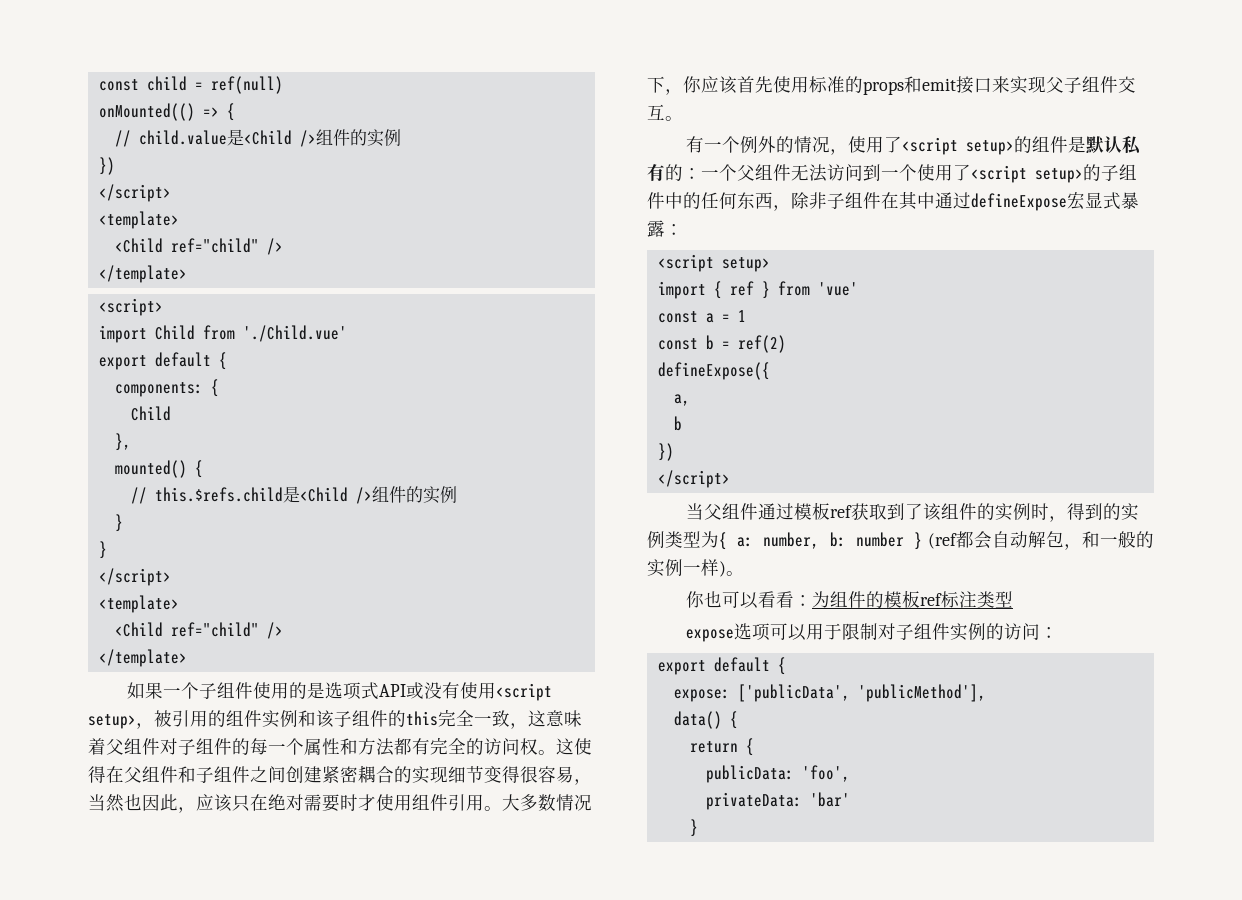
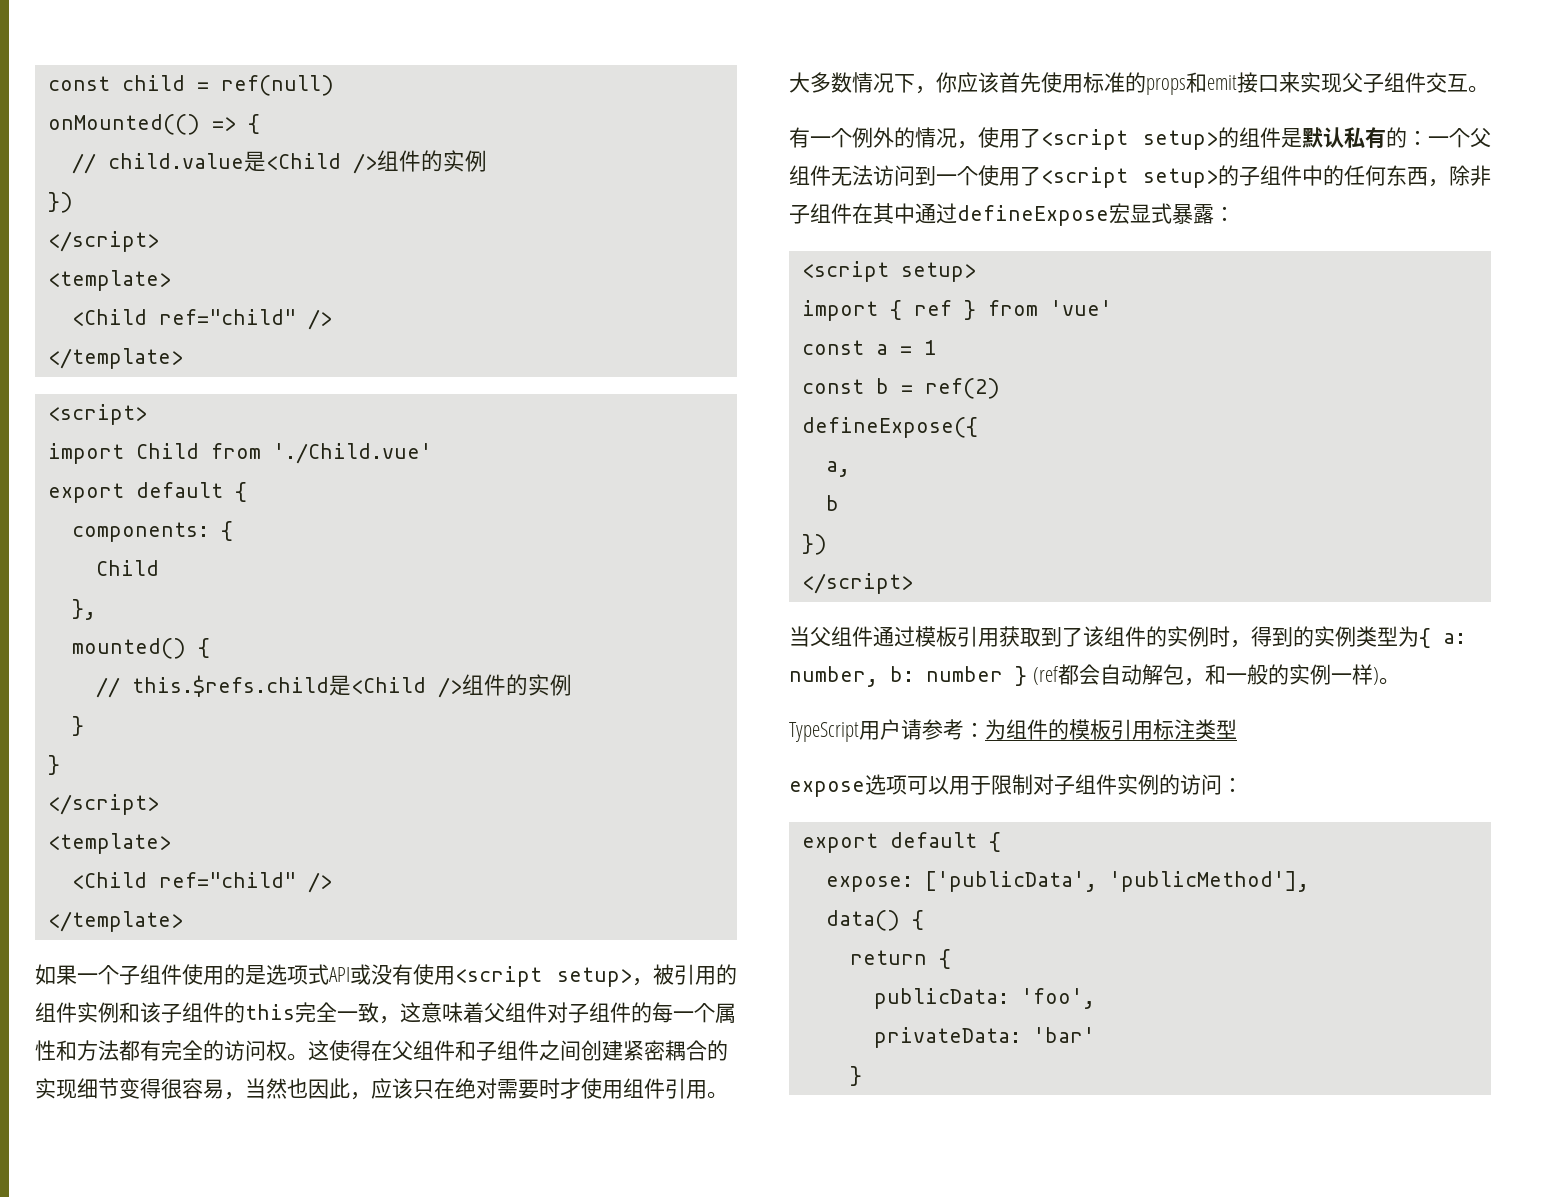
- 当父组件通过模板ref获取到了该组件的实例时，得到的实例类型为{ a: number, b: number } (ref都会自动解包，和一般的实例一样)。
+ 当父组件通过模板引用获取到了该组件的实例时，得到的实例类型为{ a: number, b: number } (ref都会自动解包，和一般的实例一样)。
- 你也可以看看：为组件的模板ref标注类型
+ TypeScript用户请参考：为组件的模板引用标注类型

